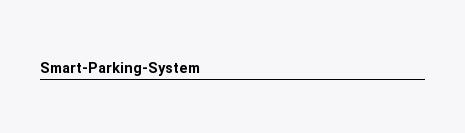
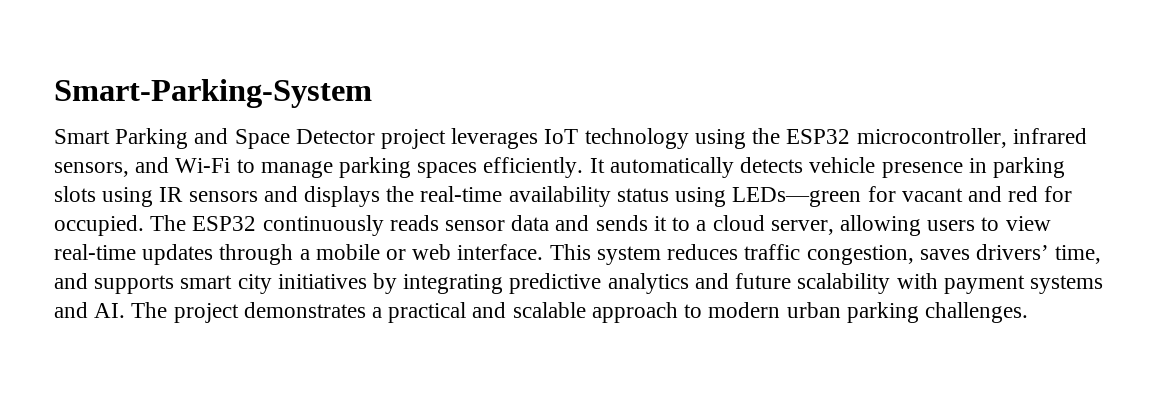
+ Smart Parking and Space Detector project leverages IoT technology using the ESP32 microcontroller, infrared sensors, and Wi-Fi to manage parking spaces efficiently. It automatically detects vehicle presence in parking slots using IR sensors and displays the real-time availability status using LEDs—green for vacant and red for occupied. The ESP32 continuously reads sensor data and sends it to a cloud server, allowing users to view real-time updates through a mobile or web interface. This system reduces traffic congestion, saves drivers’ time, and supports smart city initiatives by integrating predictive analytics and future scalability with payment systems and AI. The project demonstrates a practical and scalable approach to modern urban parking challenges.

